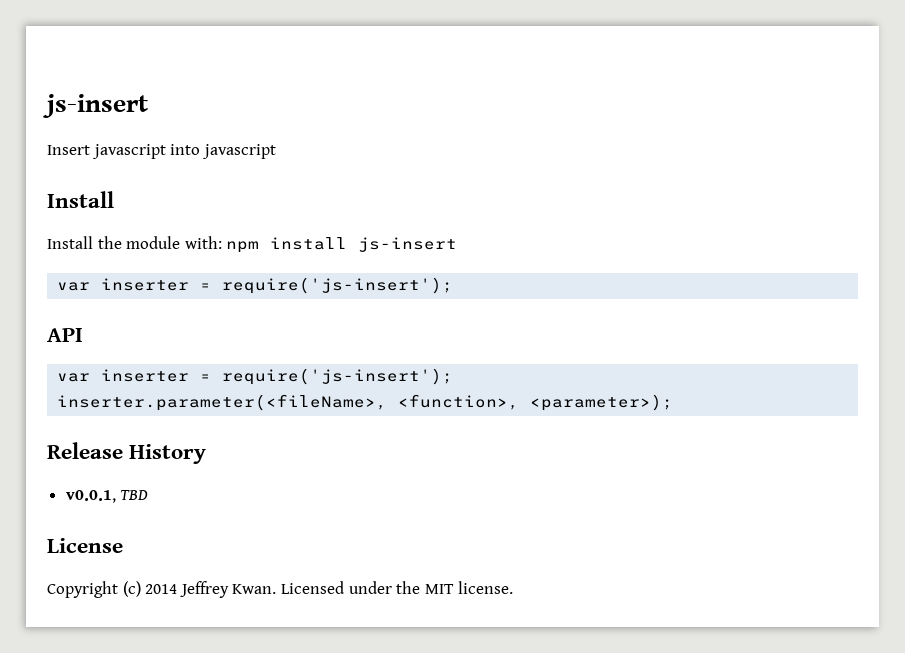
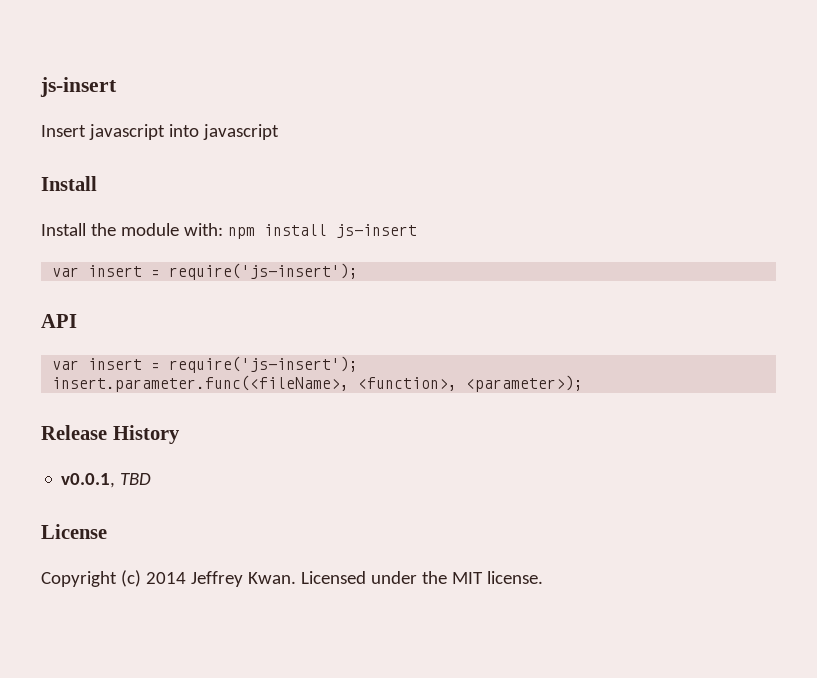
  Install the module with: npm install js-insert
- var inserter = require('js-insert');
+ var insert = require('js-insert');
  API
- var inserter = require('js-insert');
- inserter.parameter(<fileName>, <function>, <parameter>);
+ var insert = require('js-insert');
+ insert.parameter.func(<fileName>, <function>, <parameter>);

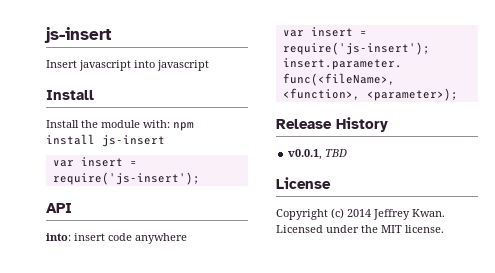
+ into: insert code anywhere

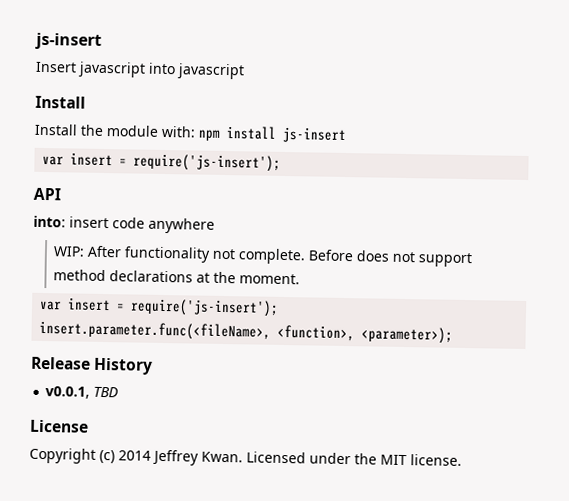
+ WIP: After functionality not complete. Before does not support method declarations at the moment.

